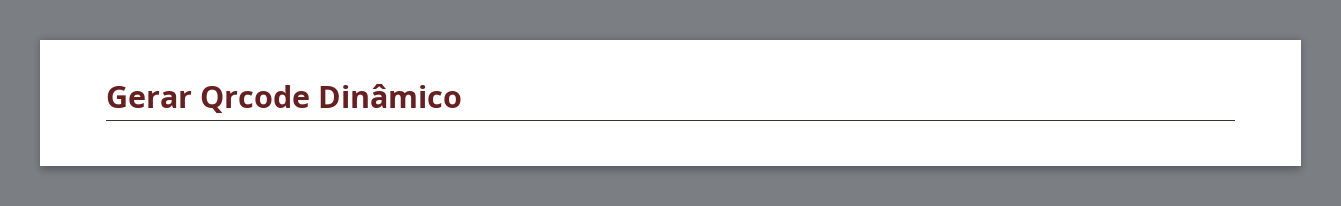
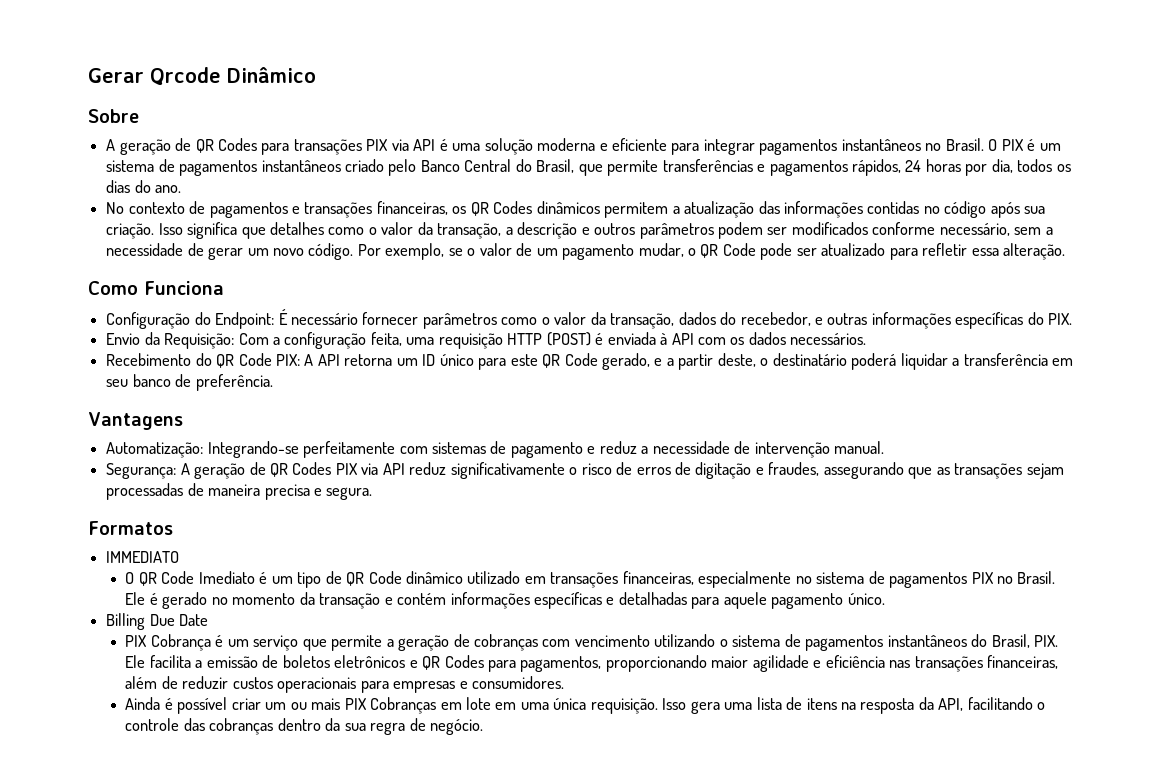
+ Sobre
+ A geração de QR Codes para transações PIX via API é uma solução moderna e eficiente para integrar pagamentos instantâneos no Brasil. O PIX é um sistema de pagamentos instantâneos criado pelo Banco Central do Brasil, que permite transferências e pagamentos rápidos, 24 horas por dia, todos os dias do ano.
+ No contexto de pagamentos e transações financeiras, os QR Codes dinâmicos permitem a atualização das informações contidas no código após sua criação. Isso significa que detalhes como o valor da transação, a descrição e outros parâmetros podem ser modificados conforme necessário, sem a necessidade de gerar um novo código. Por exemplo, se o valor de um pagamento mudar, o QR Code pode ser atualizado para refletir essa alteração.
+ Como Funciona
+ Configuração do Endpoint: É necessário fornecer parâmetros como o valor da transação, dados do recebedor, e outras informações específicas do PIX.
+ Envio da Requisição: Com a configuração feita, uma requisição HTTP (POST) é enviada à API com os dados necessários.
+ Recebimento do QR Code PIX: A API retorna um ID único para este QR Code gerado, e a partir deste, o destinatário poderá liquidar a transferência em seu banco de preferência.
+ Vantagens
+ Automatização: Integrando-se perfeitamente com sistemas de pagamento e reduz a necessidade de intervenção manual.
+ Segurança: A geração de QR Codes PIX via API reduz significativamente o risco de erros de digitação e fraudes, assegurando que as transações sejam processadas de maneira precisa e segura.
+ Formatos
+ IMMEDIATO
+ O QR Code Imediato é um tipo de QR Code dinâmico utilizado em transações financeiras, especialmente no sistema de pagamentos PIX no Brasil. Ele é gerado no momento da transação e contém informações específicas e detalhadas para aquele pagamento único.
+ Billing Due Date
+ PIX Cobrança é um serviço que permite a geração de cobranças com vencimento utilizando o sistema de pagamentos instantâneos do Brasil, PIX. Ele facilita a emissão de boletos eletrônicos e QR Codes para pagamentos, proporcionando maior agilidade e eficiência nas transações financeiras, além de reduzir custos operacionais para empresas e consumidores.
+ Ainda é possível criar um ou mais PIX Cobranças em lote em uma única requisição. Isso gera uma lista de itens na resposta da API, facilitando o controle das cobranças dentro da sua regra de negócio.

